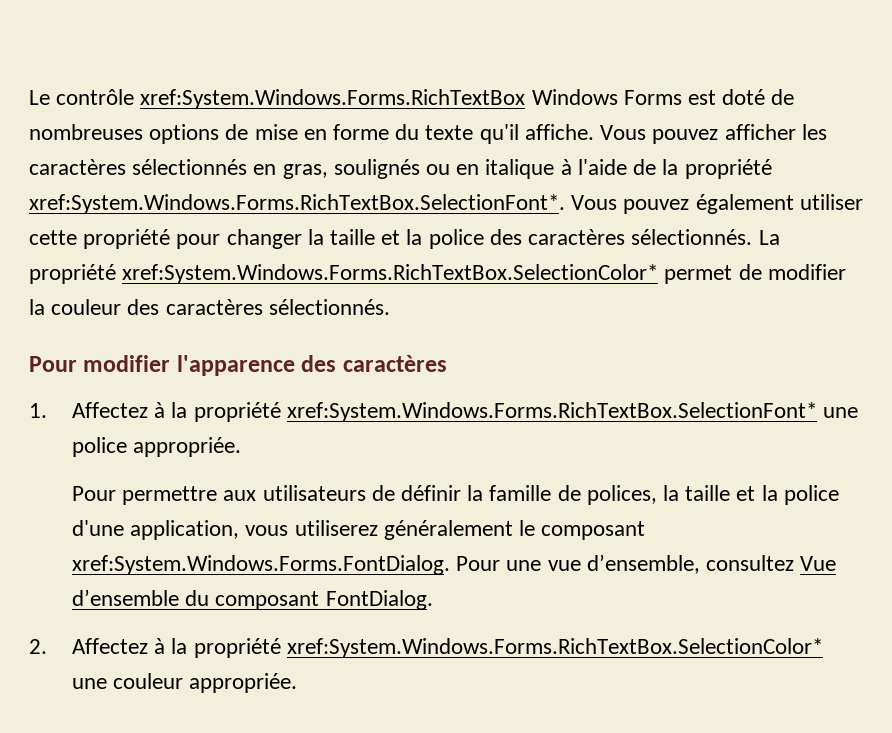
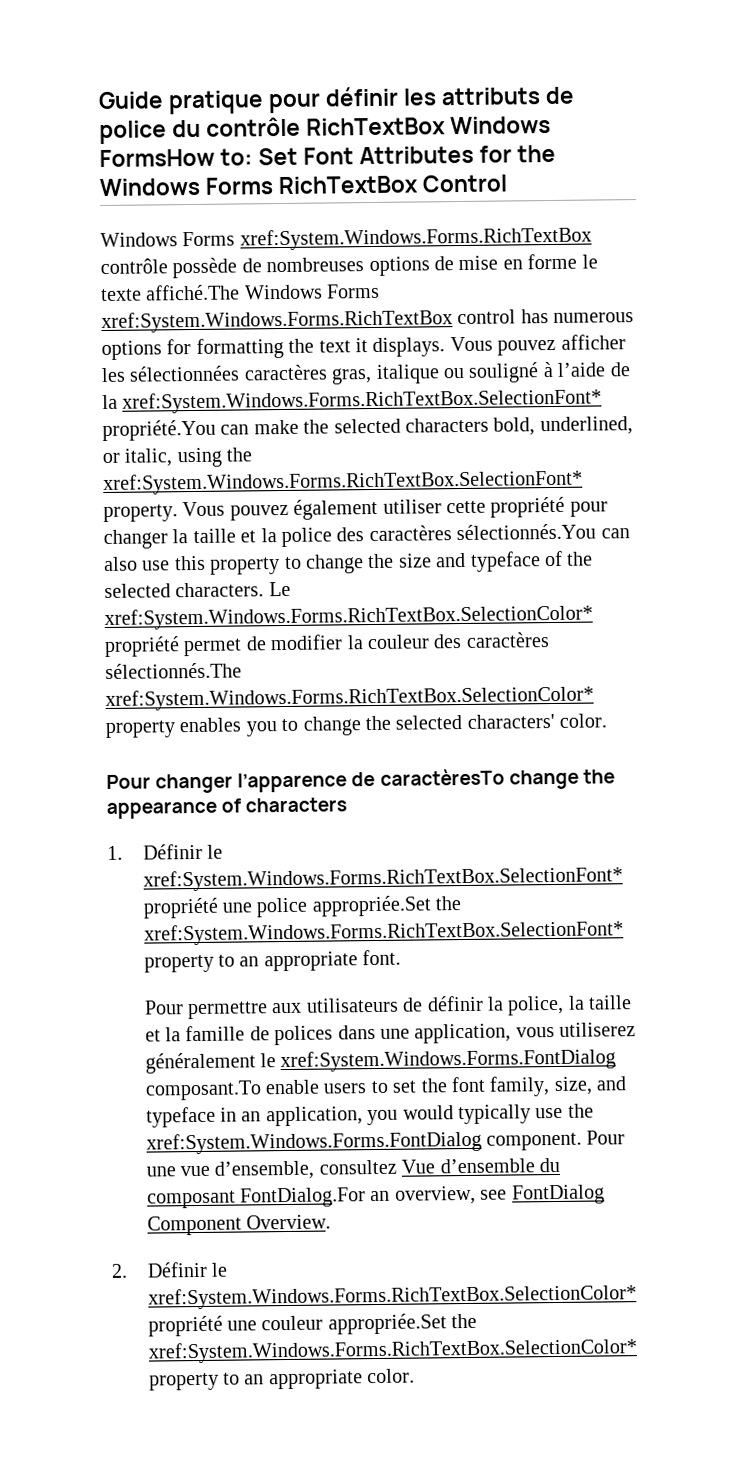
- Le contrôle xref:System.Windows.Forms.RichTextBox Windows Forms est doté de nombreuses options de mise en forme du texte qu'il affiche. Vous pouvez afficher les caractères sélectionnés en gras, soulignés ou en italique à l'aide de la propriété xref:System.Windows.Forms.RichTextBox.SelectionFont*. Vous pouvez également utiliser cette propriété pour changer la taille et la police des caractères sélectionnés. La propriété xref:System.Windows.Forms.RichTextBox.SelectionColor* permet de modifier la couleur des caractères sélectionnés.
- Pour modifier l'apparence des caractères
- 1. Affectez à la propriété xref:System.Windows.Forms.RichTextBox.SelectionFont* une police appropriée.
+ Guide pratique pour définir les attributs de police du contrôle RichTextBox Windows FormsHow to: Set Font Attributes for the Windows Forms RichTextBox Control
+ Windows Forms xref:System.Windows.Forms.RichTextBox contrôle possède de nombreuses options de mise en forme le texte affiché.The Windows Forms xref:System.Windows.Forms.RichTextBox control has numerous options for formatting the text it displays. Vous pouvez afficher les sélectionnées caractères gras, italique ou souligné à l’aide de la xref:System.Windows.Forms.RichTextBox.SelectionFont* propriété.You can make the selected characters bold, underlined, or italic, using the xref:System.Windows.Forms.RichTextBox.SelectionFont* property. Vous pouvez également utiliser cette propriété pour changer la taille et la police des caractères sélectionnés.You can also use this property to change the size and typeface of the selected characters. Le xref:System.Windows.Forms.RichTextBox.SelectionColor* propriété permet de modifier la couleur des caractères sélectionnés.The xref:System.Windows.Forms.RichTextBox.SelectionColor* property enables you to change the selected characters' color.
+ Pour changer l’apparence de caractèresTo change the appearance of characters
+ 1. Définir le xref:System.Windows.Forms.RichTextBox.SelectionFont* propriété une police appropriée.Set the xref:System.Windows.Forms.RichTextBox.SelectionFont* property to an appropriate font.
- Pour permettre aux utilisateurs de définir la famille de polices, la taille et la police d'une application, vous utiliserez généralement le composant xref:System.Windows.Forms.FontDialog. Pour une vue d’ensemble, consultez Vue d’ensemble du composant FontDialog.
- 2. Affectez à la propriété xref:System.Windows.Forms.RichTextBox.SelectionColor* une couleur appropriée.
+ Pour permettre aux utilisateurs de définir la police, la taille et la famille de polices dans une application, vous utiliserez généralement le xref:System.Windows.Forms.FontDialog composant.To enable users to set the font family, size, and typeface in an application, you would typically use the xref:System.Windows.Forms.FontDialog component. Pour une vue d’ensemble, consultez Vue d’ensemble du composant FontDialog.For an overview, see FontDialog Component Overview.
+ 2. Définir le xref:System.Windows.Forms.RichTextBox.SelectionColor* propriété une couleur appropriée.Set the xref:System.Windows.Forms.RichTextBox.SelectionColor* property to an appropriate color.

